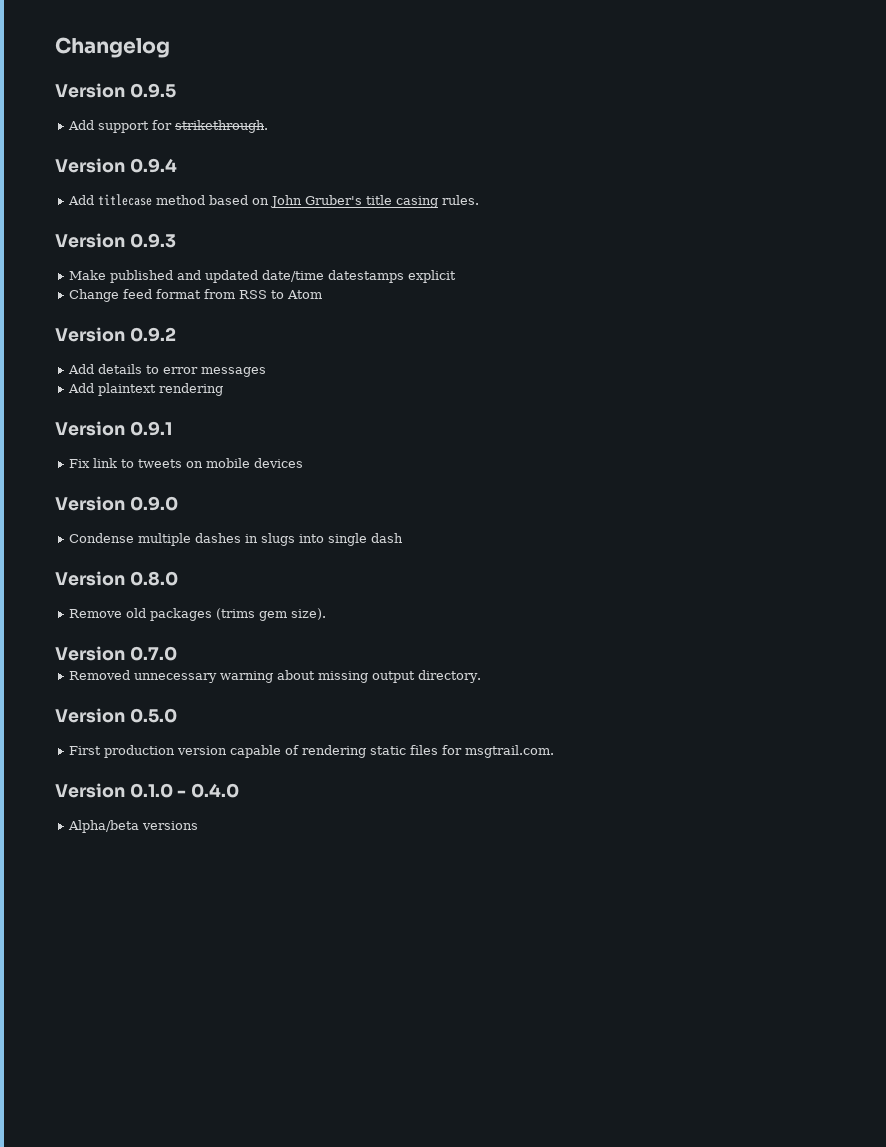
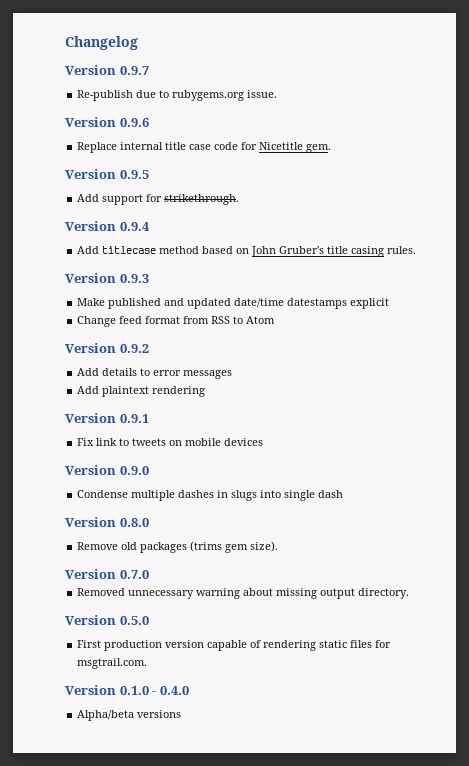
+ Version 0.9.7
+ Re-publish due to rubygems.org issue.
+ Version 0.9.6
+ Replace internal title case code for Nicetitle gem.

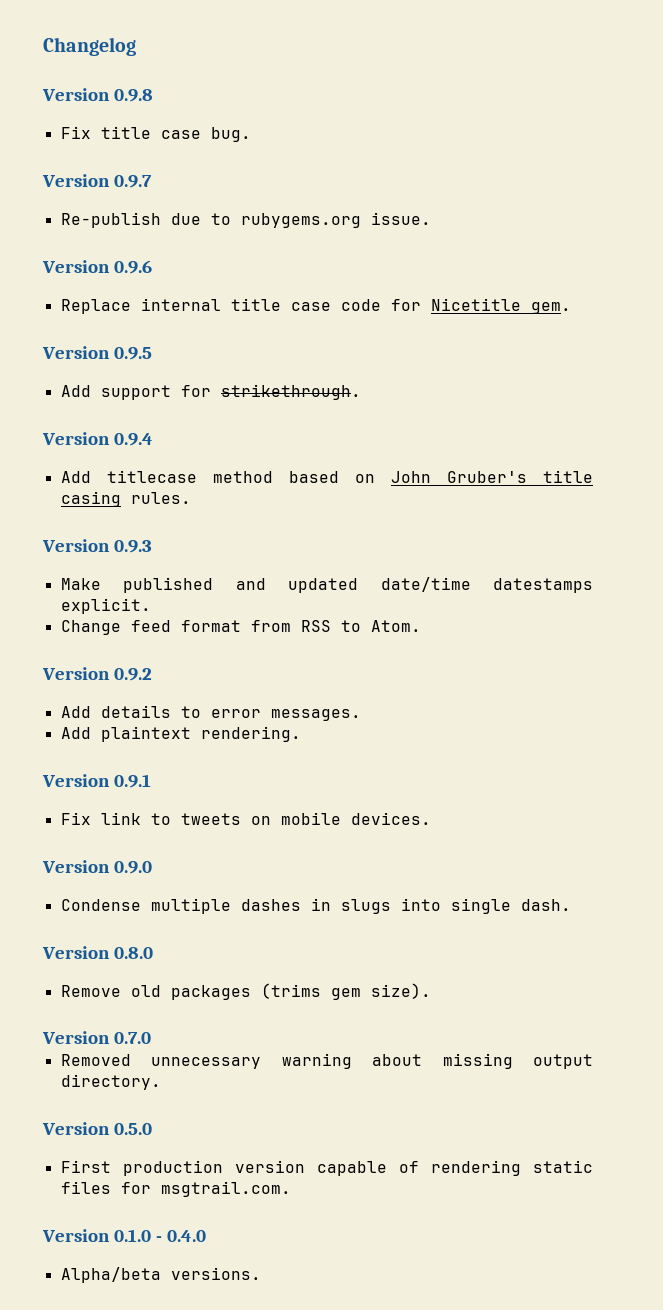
+ Version 0.9.8
+ Fix title case bug.
- Make published and updated date/time datestamps explicit
+ Make published and updated date/time datestamps explicit.
- Change feed format from RSS to Atom
+ Change feed format from RSS to Atom.
- Add details to error messages
+ Add details to error messages.
- Add plaintext rendering
+ Add plaintext rendering.
- Fix link to tweets on mobile devices
+ Fix link to tweets on mobile devices.
- Condense multiple dashes in slugs into single dash
+ Condense multiple dashes in slugs into single dash.
- Alpha/beta versions
+ Alpha/beta versions.

